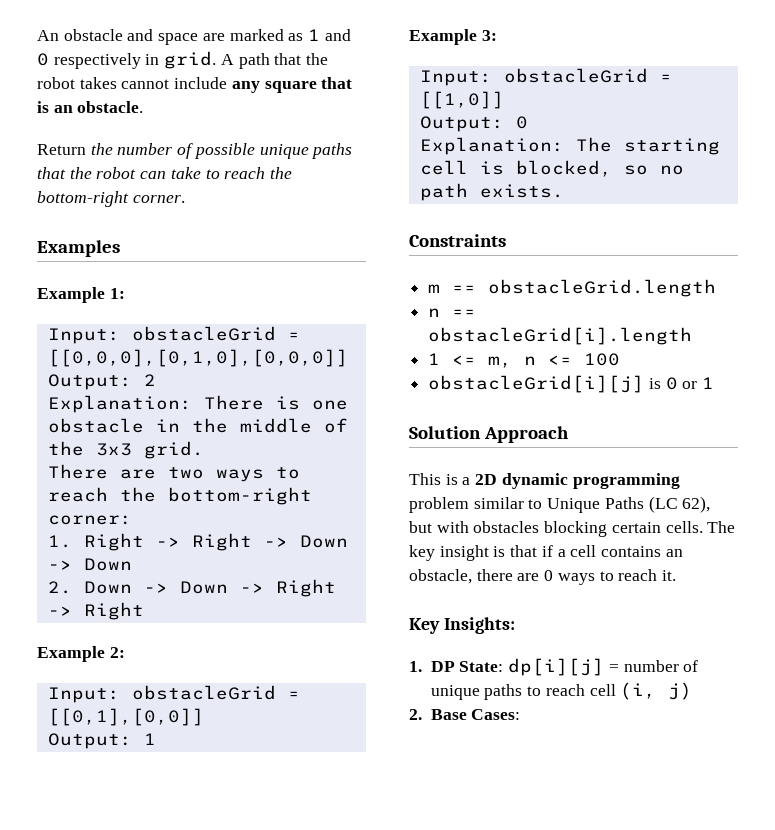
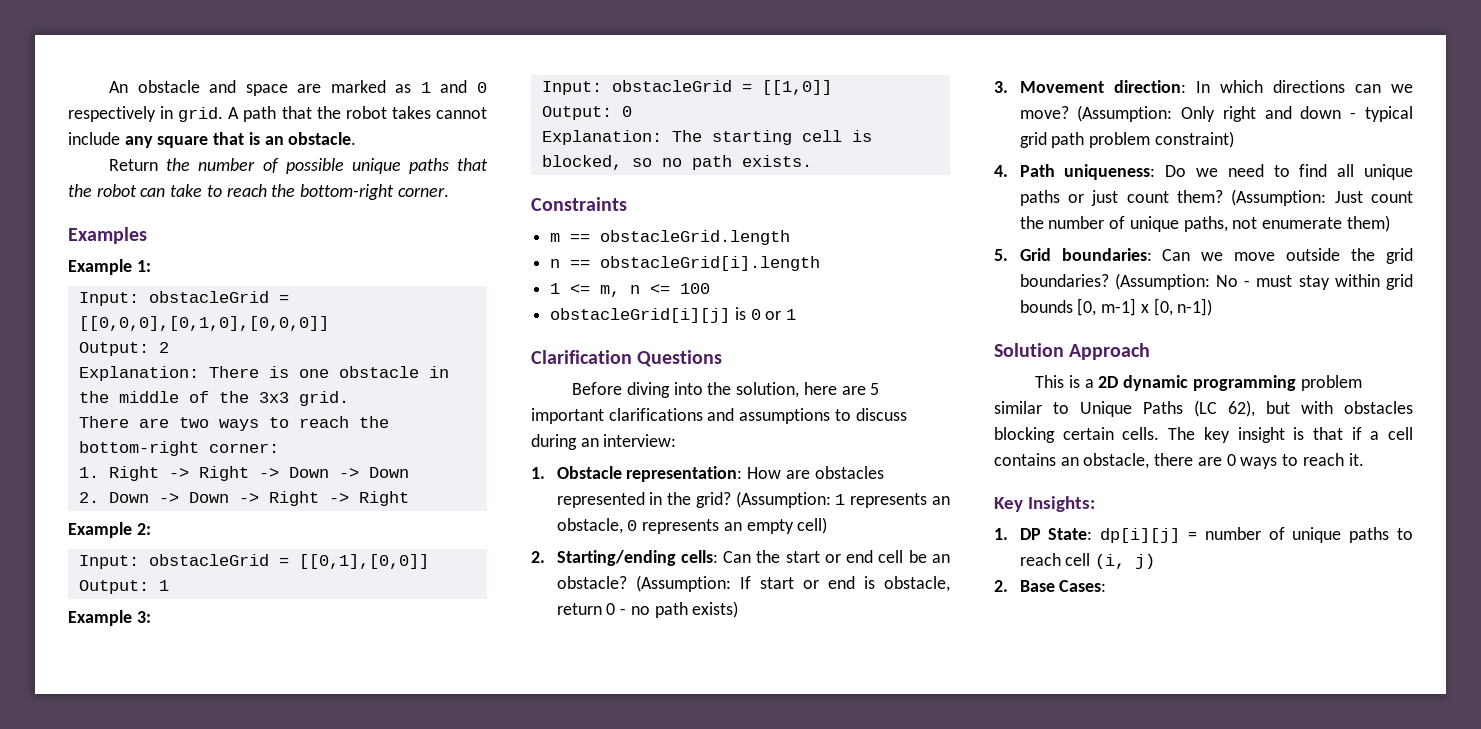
+ Clarification Questions
+ Before diving into the solution, here are 5 important clarifications and assumptions to discuss during an interview:
+ 1. Obstacle representation: How are obstacles represented in the grid? (Assumption: 1 represents an obstacle, 0 represents an empty cell)
+ 2. Starting/ending cells: Can the start or end cell be an obstacle? (Assumption: If start or end is obstacle, return 0 - no path exists)
+ 3. Movement direction: In which directions can we move? (Assumption: Only right and down - typical grid path problem constraint)
+ 4. Path uniqueness: Do we need to find all unique paths or just count them? (Assumption: Just count the number of unique paths, not enumerate them)
+ 5. Grid boundaries: Can we move outside the grid boundaries? (Assumption: No - must stay within grid bounds [0, m-1] x [0, n-1])

